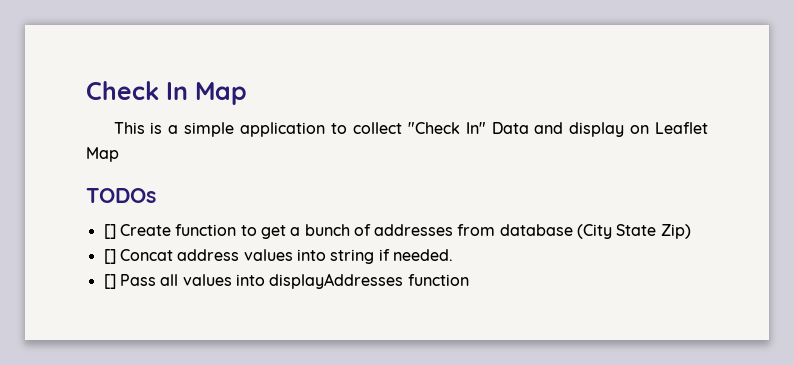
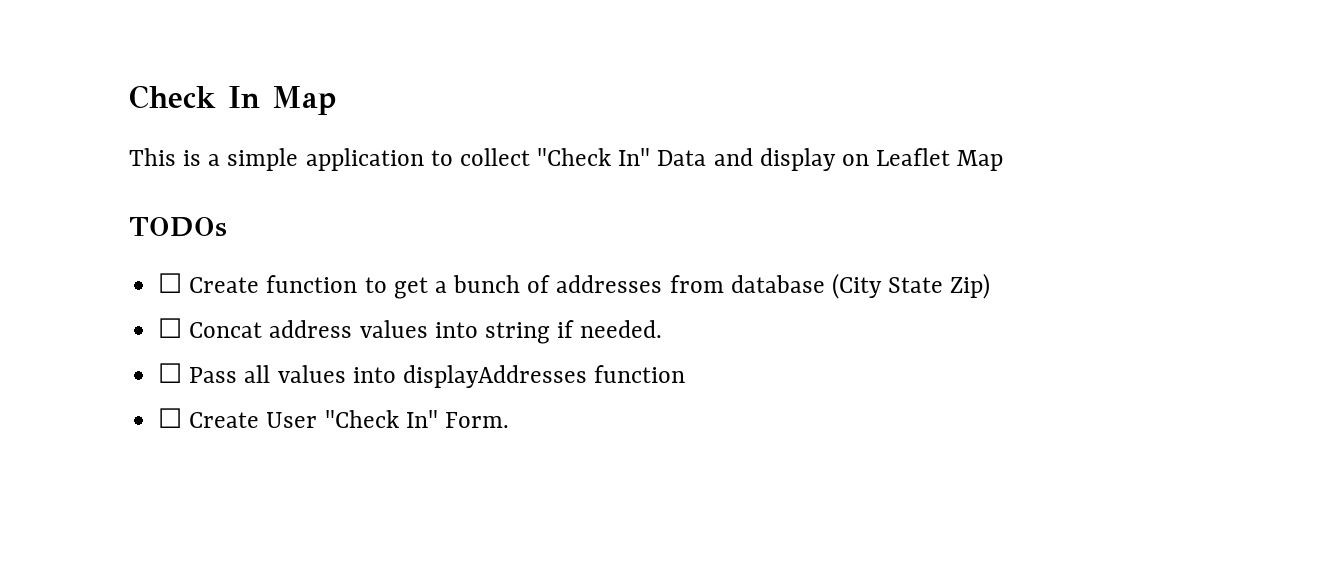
- [] Create function to get a bunch of addresses from database (City State Zip)
+ ☐ Create function to get a bunch of addresses from database (City State Zip)
- [] Concat address values into string if needed.
+ ☐ Concat address values into string if needed.
- [] Pass all values into displayAddresses function
+ ☐ Pass all values into displayAddresses function
+ ☐ Create User "Check In" Form.

